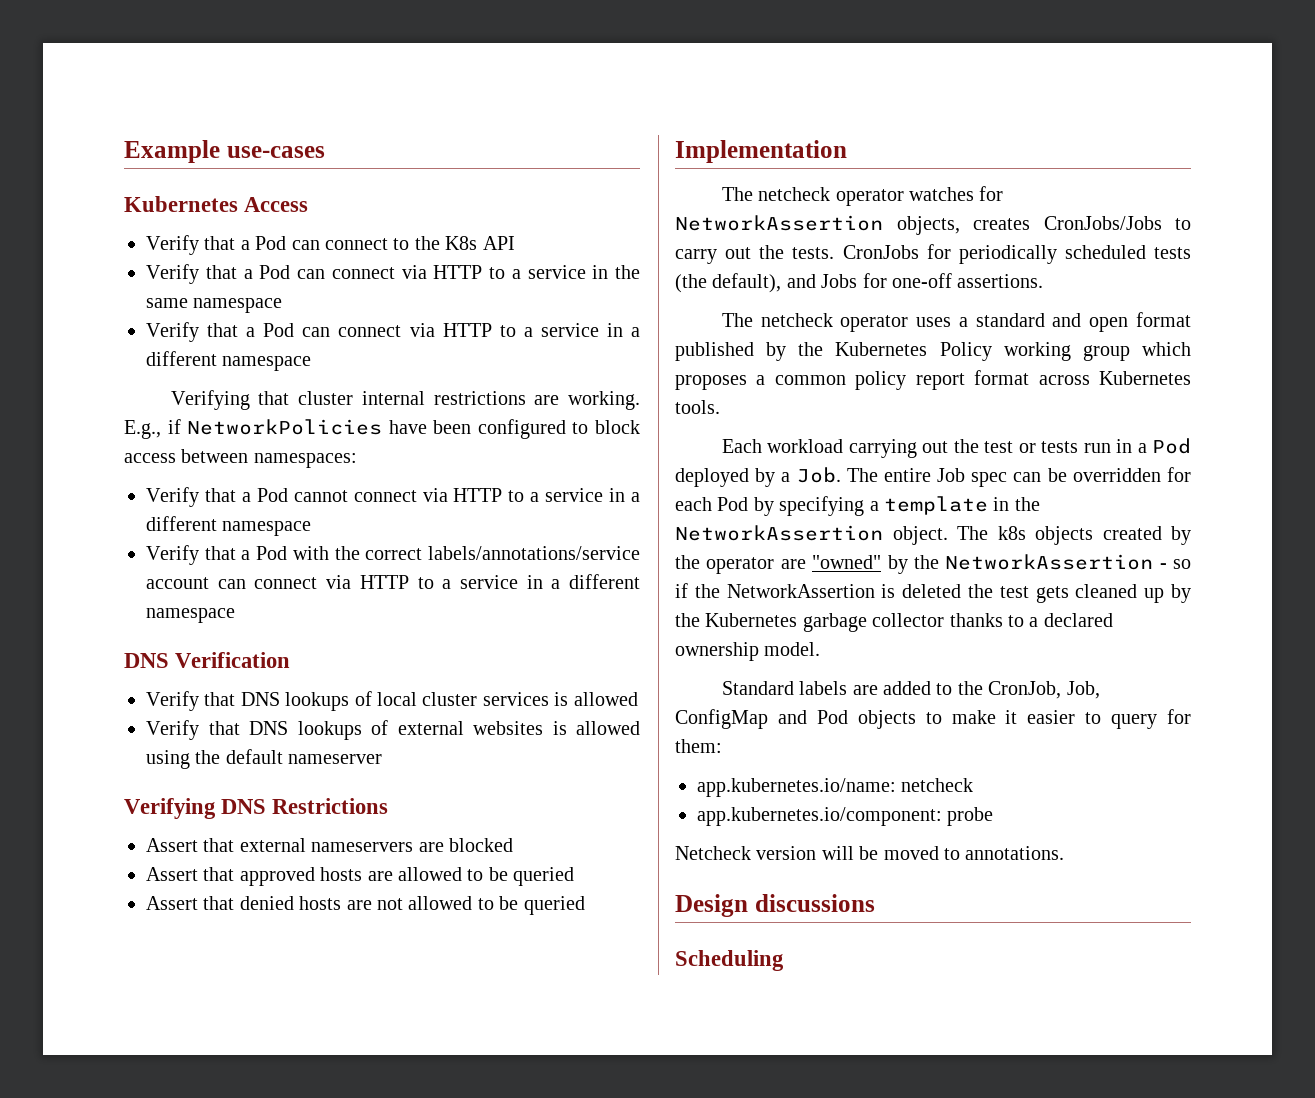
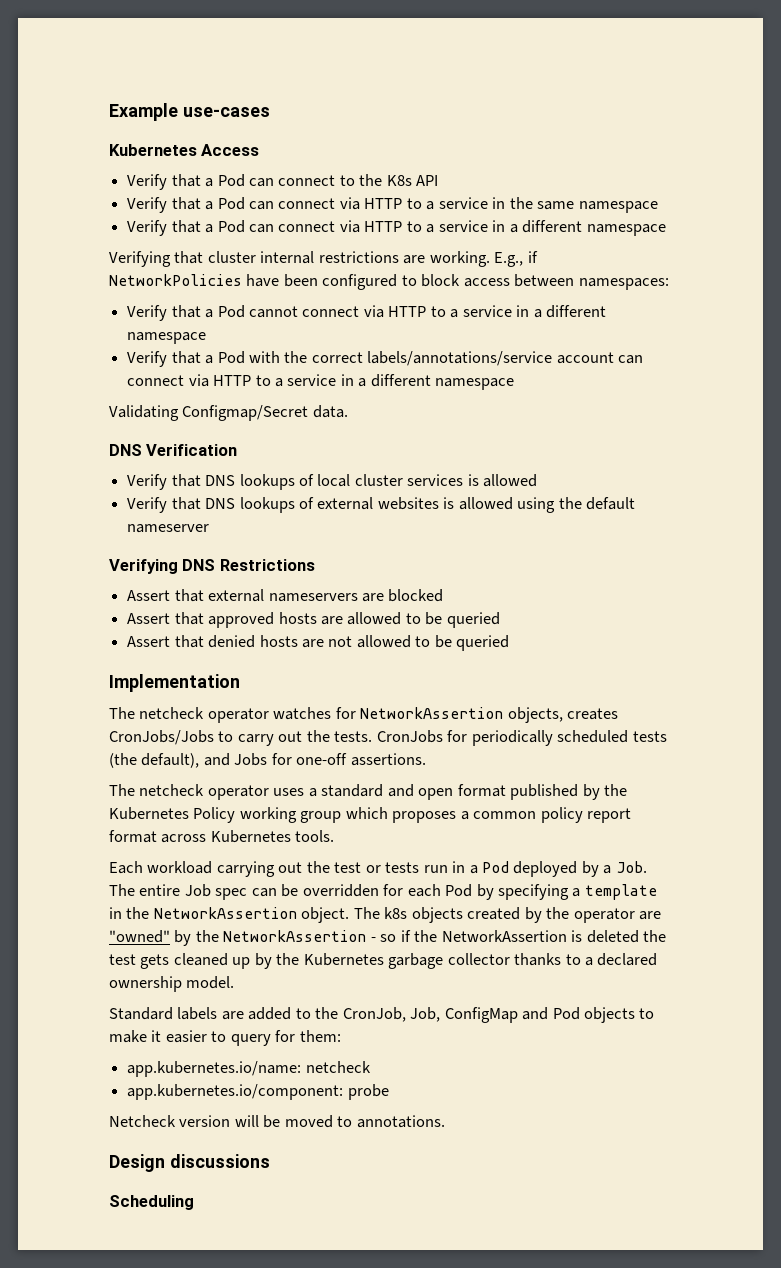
+ Validating Configmap/Secret data.

